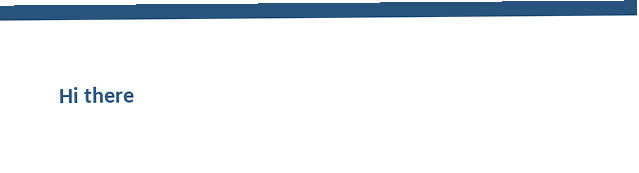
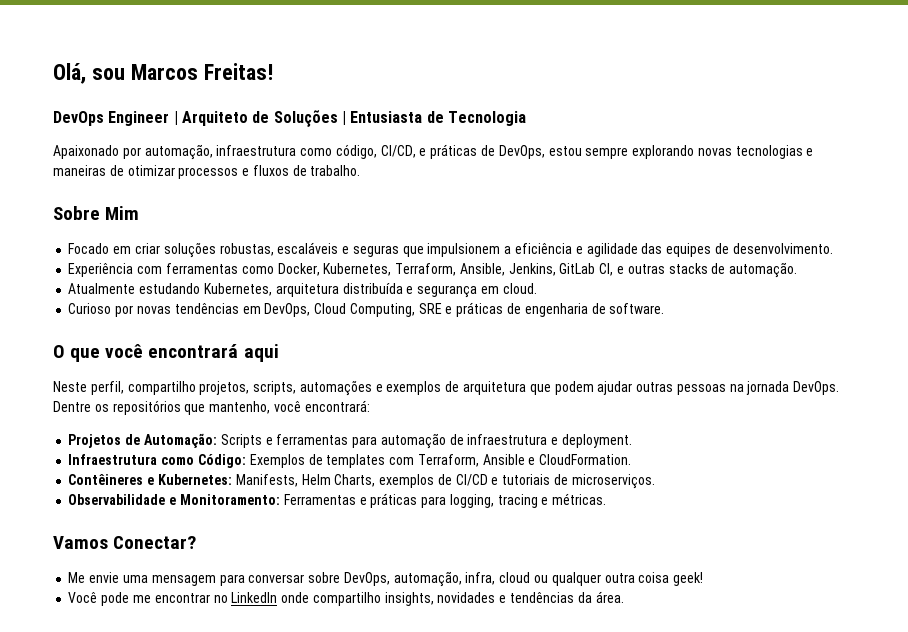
- Hi there
+ Olá, sou Marcos Freitas!
+ DevOps Engineer | Arquiteto de Soluções | Entusiasta de Tecnologia
+ Apaixonado por automação, infraestrutura como código, CI/CD, e práticas de DevOps, estou sempre explorando novas tecnologias e maneiras de otimizar processos e fluxos de trabalho.
+ Sobre Mim
+ Focado em criar soluções robustas, escaláveis e seguras que impulsionem a eficiência e agilidade das equipes de desenvolvimento.
+ Experiência com ferramentas como Docker, Kubernetes, Terraform, Ansible, Jenkins, GitLab CI, e outras stacks de automação.
+ Atualmente estudando Kubernetes, arquitetura distribuída e segurança em cloud.
+ Curioso por novas tendências em DevOps, Cloud Computing, SRE e práticas de engenharia de software.
+ O que você encontrará aqui
+ Neste perfil, compartilho projetos, scripts, automações e exemplos de arquitetura que podem ajudar outras pessoas na jornada DevOps. Dentre os repositórios que mantenho, você encontrará:
+ Projetos de Automação: Scripts e ferramentas para automação de infraestrutura e deployment.
+ Infraestrutura como Código: Exemplos de templates com Terraform, Ansible e CloudFormation.
+ Contêineres e Kubernetes: Manifests, Helm Charts, exemplos de CI/CD e tutoriais de microserviços.
+ Observabilidade e Monitoramento: Ferramentas e práticas para logging, tracing e métricas.
+ Vamos Conectar?
+ Me envie uma mensagem para conversar sobre DevOps, automação, infra, cloud ou qualquer outra coisa geek!
+ Você pode me encontrar no LinkedIn onde compartilho insights, novidades e tendências da área.

